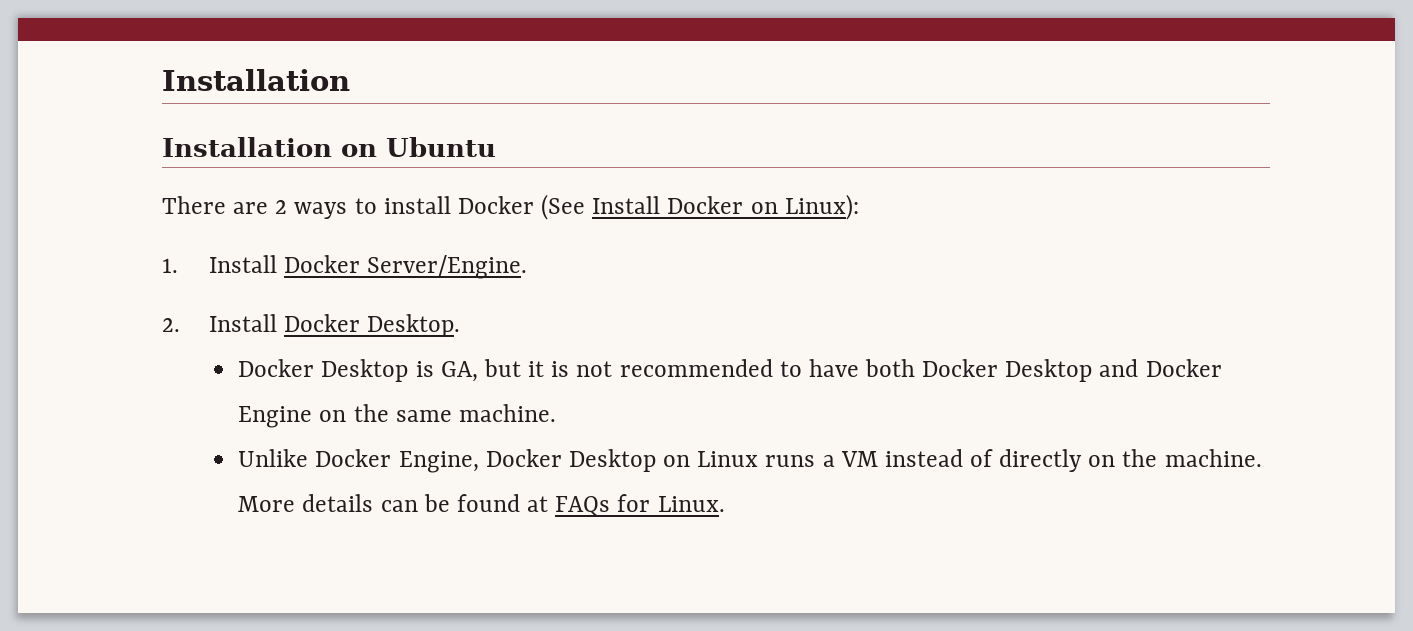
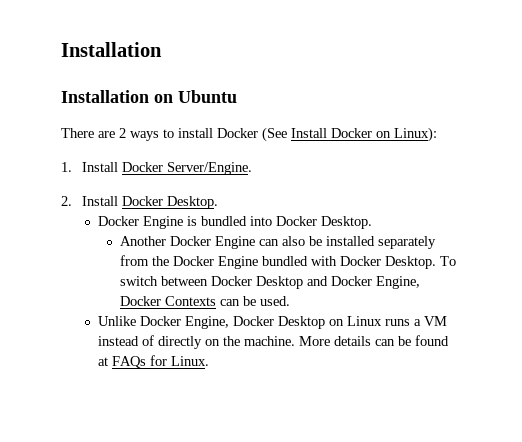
- Docker Desktop is GA, but it is not recommended to have both Docker Desktop and Docker Engine on the same machine.
+ Docker Engine is bundled into Docker Desktop.
+ Another Docker Engine can also be installed separately from the Docker Engine bundled with Docker Desktop. To switch between Docker Desktop and Docker Engine, Docker Contexts can be used.

